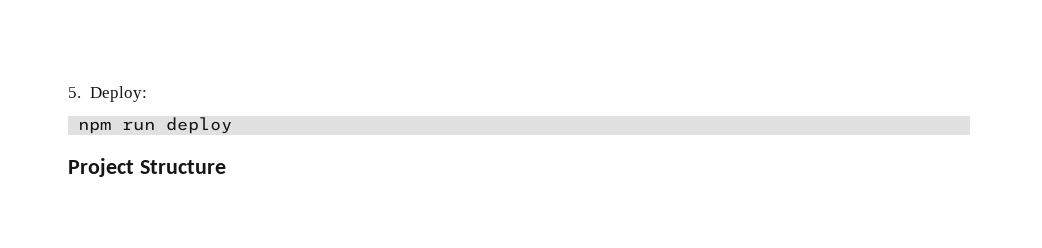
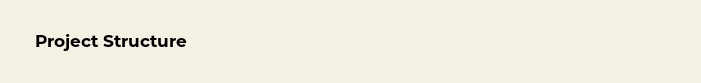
- 5. Deploy:
- npm run deploy

